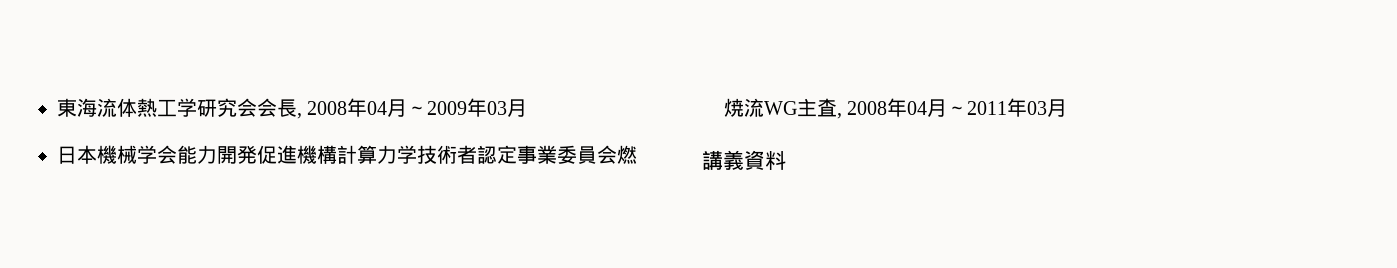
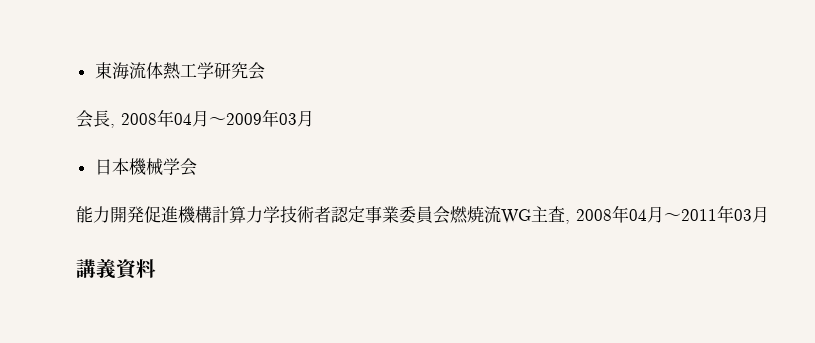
- 東海流体熱工学研究会会長, 2008年04月～2009年03月
+ 東海流体熱工学研究会
+ 会長, 2008年04月～2009年03月
- 日本機械学会能力開発促進機構計算力学技術者認定事業委員会燃焼流WG主査, 2008年04月～2011年03月
+ 日本機械学会
+ 能力開発促進機構計算力学技術者認定事業委員会燃焼流WG主査, 2008年04月～2011年03月

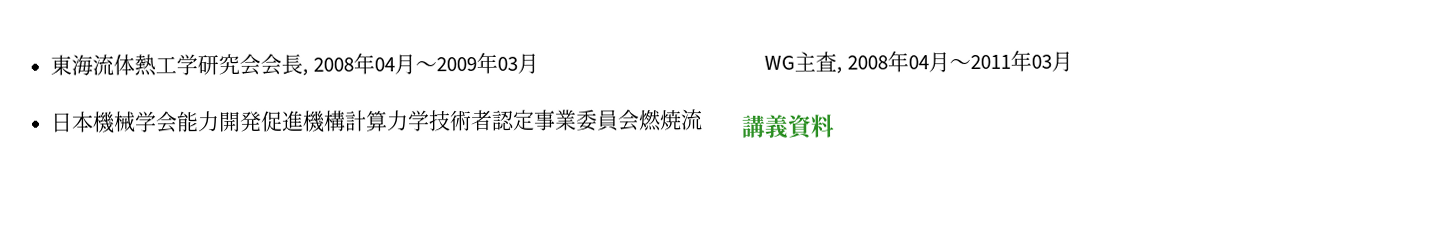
- 東海流体熱工学研究会
- 会長, 2008年04月～2009年03月
+ 東海流体熱工学研究会会長, 2008年04月～2009年03月
- 日本機械学会
- 能力開発促進機構計算力学技術者認定事業委員会燃焼流WG主査, 2008年04月～2011年03月
+ 日本機械学会能力開発促進機構計算力学技術者認定事業委員会燃焼流WG主査, 2008年04月～2011年03月

